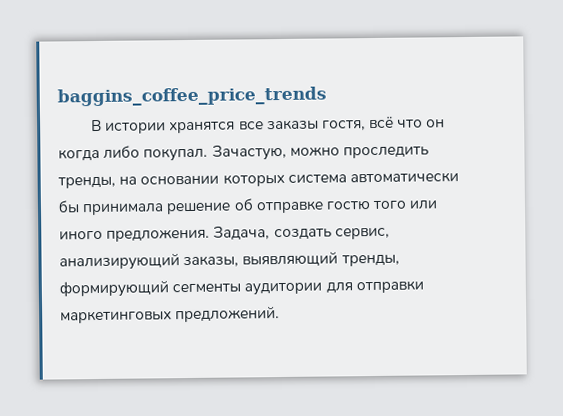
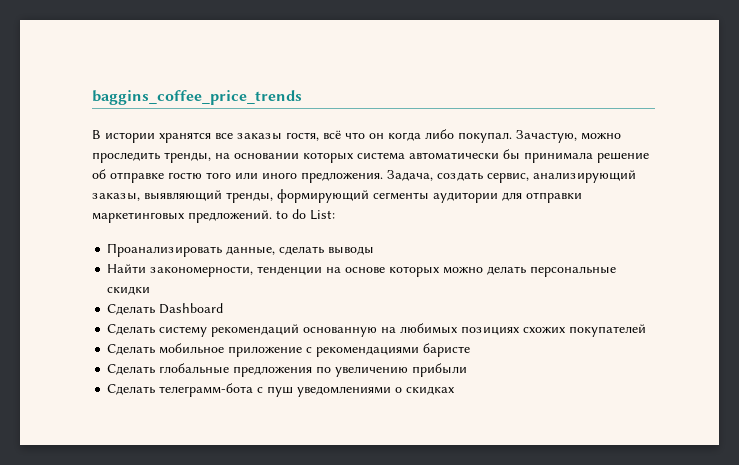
- Задача, создать сервис, анализирующий заказы, выявляющий тренды, формирующий сегменты аудитории для отправки маркетинговых предложений.
+ Задача, создать сервис, анализирующий заказы, выявляющий тренды, формирующий сегменты аудитории для отправки маркетинговых предложений. to do List:
+ Проанализировать данные, сделать выводы
+ Найти закономерности, тенденции на основе которых можно делать персональные скидки
+ Сделать Dashboard
+ Сделать систему рекомендаций основанную на любимых позициях схожих покупателей
+ Сделать мобильное приложение с рекомендациями баристе
+ Сделать глобальные предложения по увеличению прибыли
+ Сделать телеграмм-бота с пуш уведомлениями о скидках

